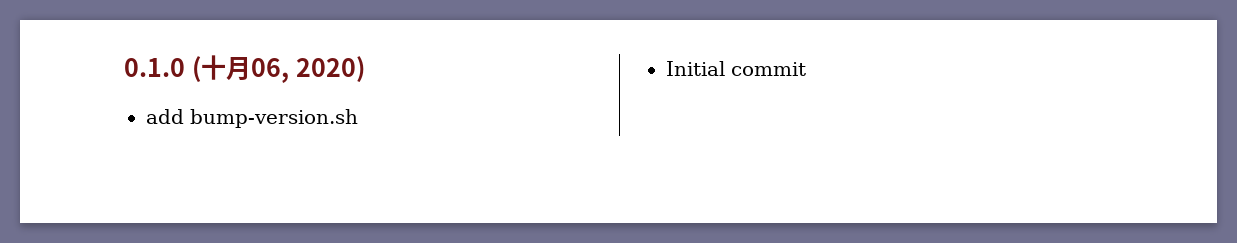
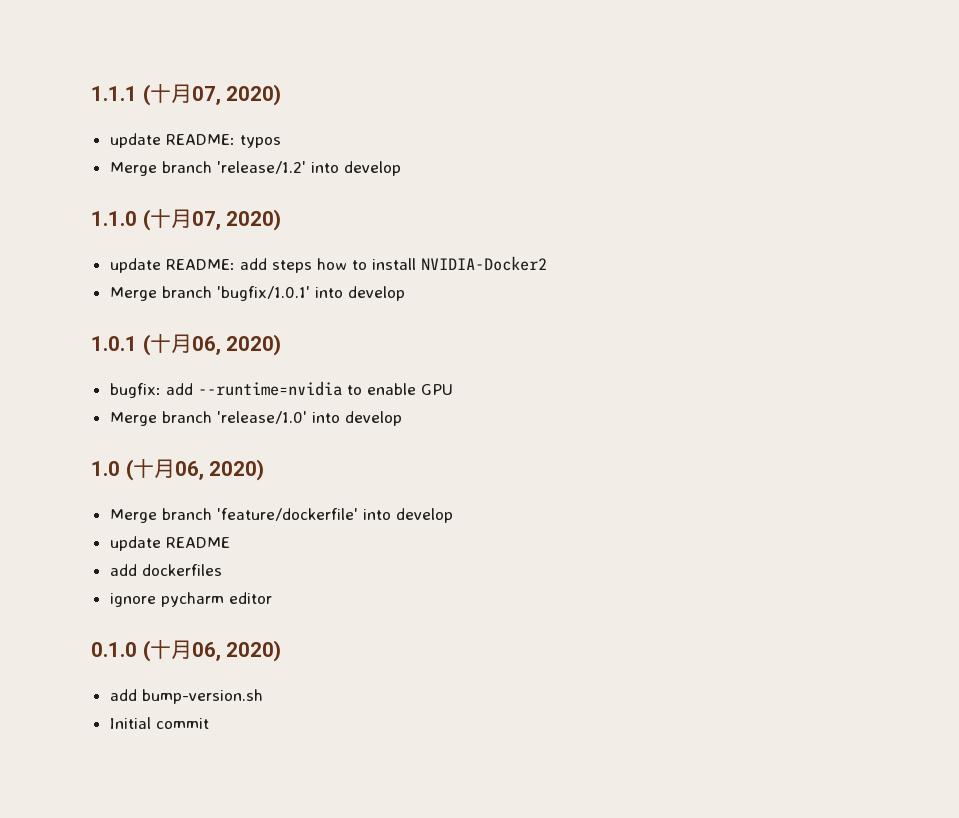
+ 1.1.1 (十月07, 2020)
+ update README: typos
+ Merge branch 'release/1.2' into develop
+ 1.1.0 (十月07, 2020)
+ update README: add steps how to install NVIDIA-Docker2
+ Merge branch 'bugfix/1.0.1' into develop
+ 1.0.1 (十月06, 2020)
+ bugfix: add --runtime=nvidia to enable GPU
+ Merge branch 'release/1.0' into develop
+ 1.0 (十月06, 2020)
+ Merge branch 'feature/dockerfile' into develop
+ update README
+ add dockerfiles
+ ignore pycharm editor

